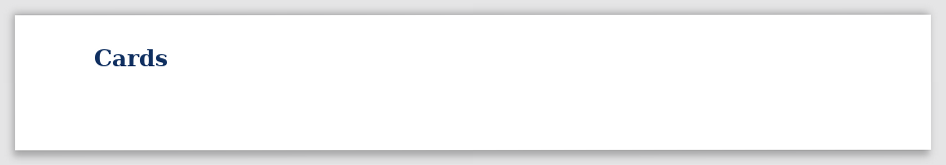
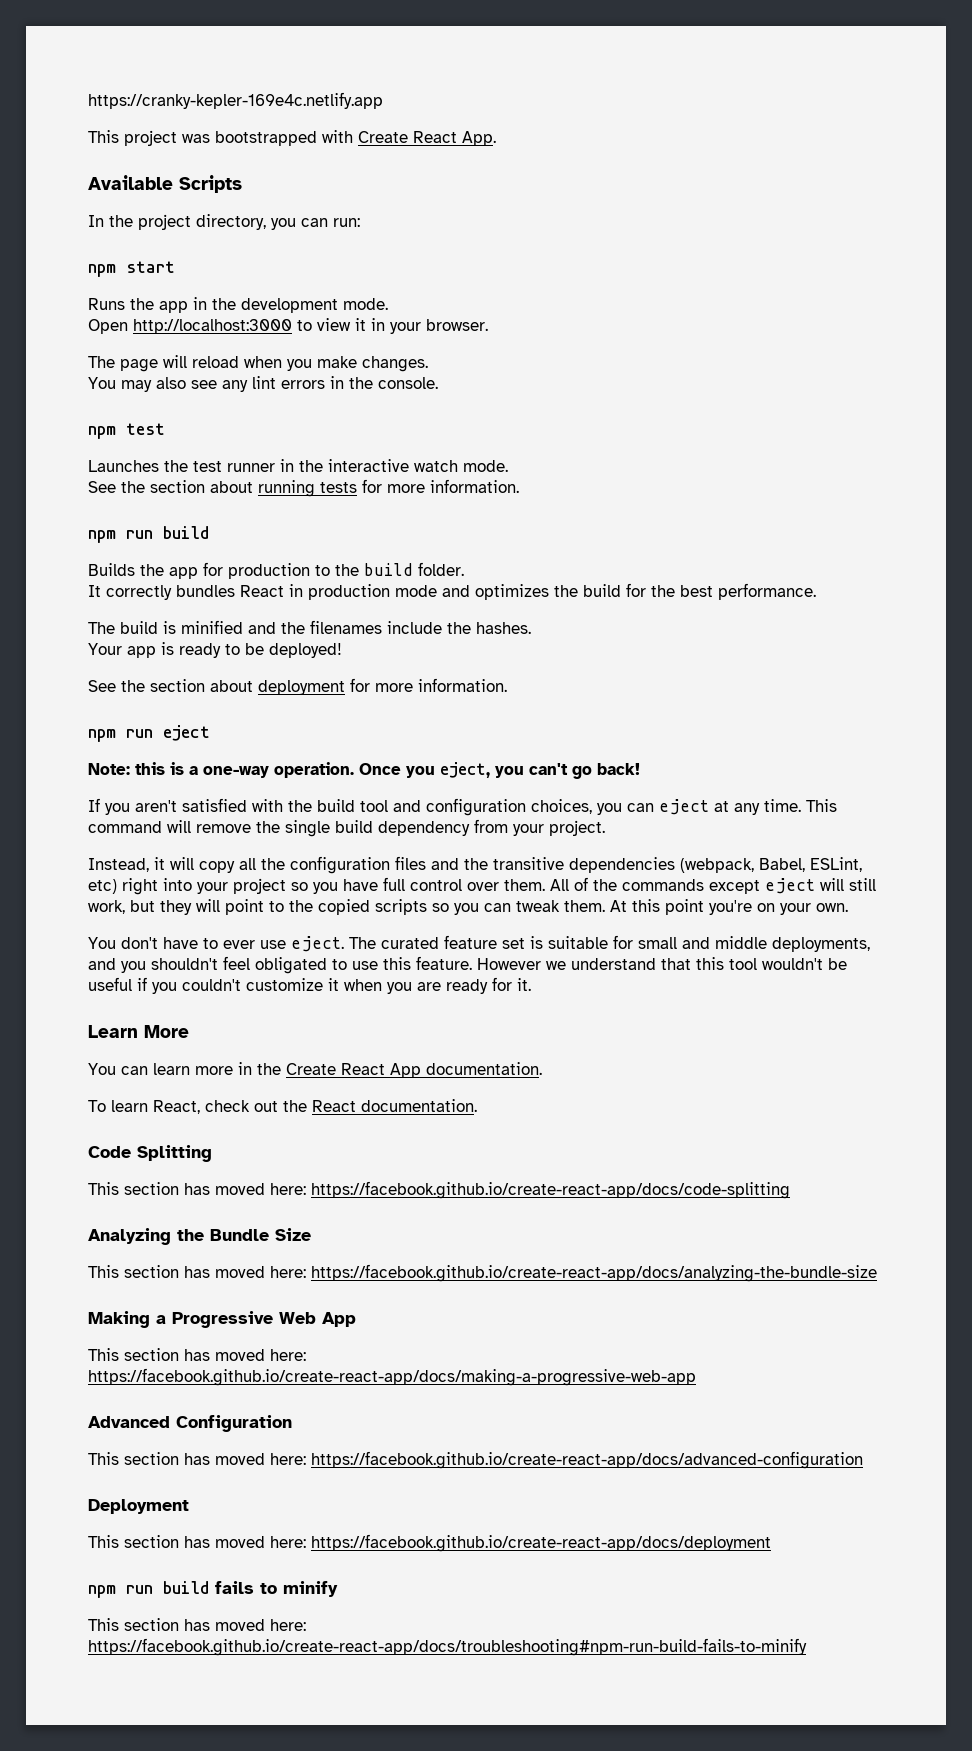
- Cards
+ https://cranky-kepler-169e4c.netlify.app
+ This project was bootstrapped with Create React App.
+ Available Scripts
+ In the project directory, you can run:
+ npm start
+ Runs the app in the development mode.
+ Open http://localhost:3000 to view it in your browser.
+ The page will reload when you make changes.
+ You may also see any lint errors in the console.
+ npm test
+ Launches the test runner in the interactive watch mode.
+ See the section about running tests for more information.
+ npm run build
+ Builds the app for production to the build folder.
+ It correctly bundles React in production mode and optimizes the build for the best performance.
+ The build is minified and the filenames include the hashes.
+ Your app is ready to be deployed!
+ See the section about deployment for more information.
+ npm run eject
+ Note: this is a one-way operation. Once you eject, you can't go back!
+ If you aren't satisfied with the build tool and configuration choices, you can eject at any time. This command will remove the single build dependency from your project.
+ Instead, it will copy all the configuration files and the transitive dependencies (webpack, Babel, ESLint, etc) right into your project so you have full control over them. All of the commands except eject will still work, but they will point to the copied scripts so you can tweak them. At this point you're on your own.
+ You don't have to ever use eject. The curated feature set is suitable for small and middle deployments, and you shouldn't feel obligated to use this feature. However we understand that this tool wouldn't be useful if you couldn't customize it when you are ready for it.
+ Learn More
+ You can learn more in the Create React App documentation.
+ To learn React, check out the React documentation.
+ Code Splitting
+ This section has moved here: https://facebook.github.io/create-react-app/docs/code-splitting
+ Analyzing the Bundle Size
+ This section has moved here: https://facebook.github.io/create-react-app/docs/analyzing-the-bundle-size
+ Making a Progressive Web App
+ This section has moved here: https://facebook.github.io/create-react-app/docs/making-a-progressive-web-app
+ Advanced Configuration
+ This section has moved here: https://facebook.github.io/create-react-app/docs/advanced-configuration
+ Deployment
+ This section has moved here: https://facebook.github.io/create-react-app/docs/deployment
+ npm run build fails to minify
+ This section has moved here: https://facebook.github.io/create-react-app/docs/troubleshooting#npm-run-build-fails-to-minify

